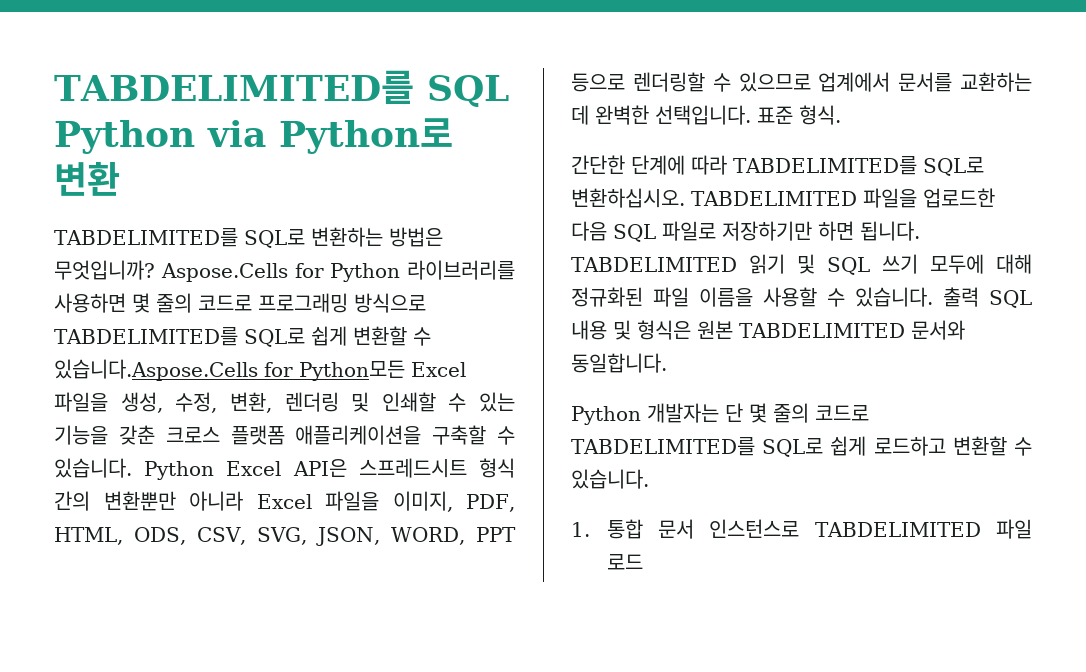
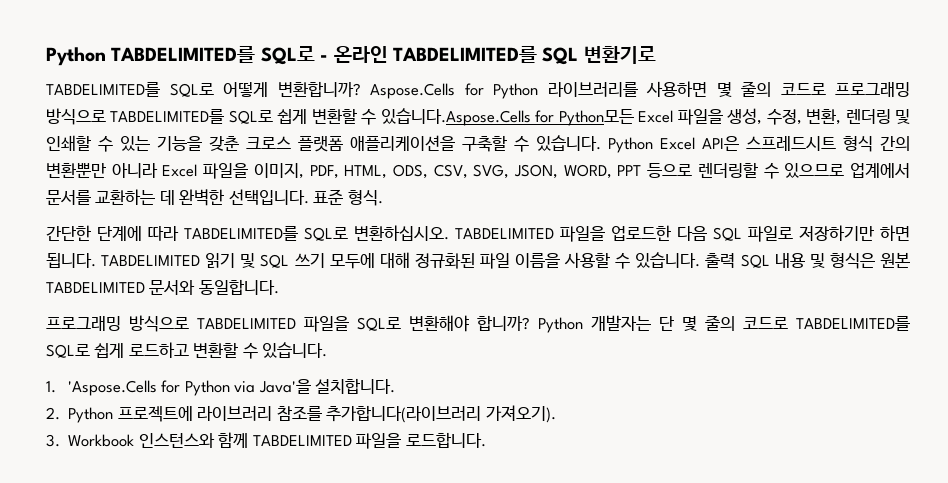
- TABDELIMITED를 SQL Python via Python로 변환
- TABDELIMITED를 SQL로 변환하는 방법은 무엇입니까?
+ Python TABDELIMITED를 SQL로 - 온라인 TABDELIMITED를 SQL 변환기로
+ TABDELIMITED를 SQL로 어떻게 변환합니까?
+ 프로그래밍 방식으로 TABDELIMITED 파일을 SQL로 변환해야 합니까?
- 1. 통합 문서 인스턴스로 TABDELIMITED 파일 로드
+ 1. 'Aspose.Cells for Python via Java'을 설치합니다.
+ 2. Python 프로젝트에 라이브러리 참조를 추가합니다(라이브러리 가져오기).
+ 3. Workbook 인스턴스와 함께 TABDELIMITED 파일을 로드합니다.

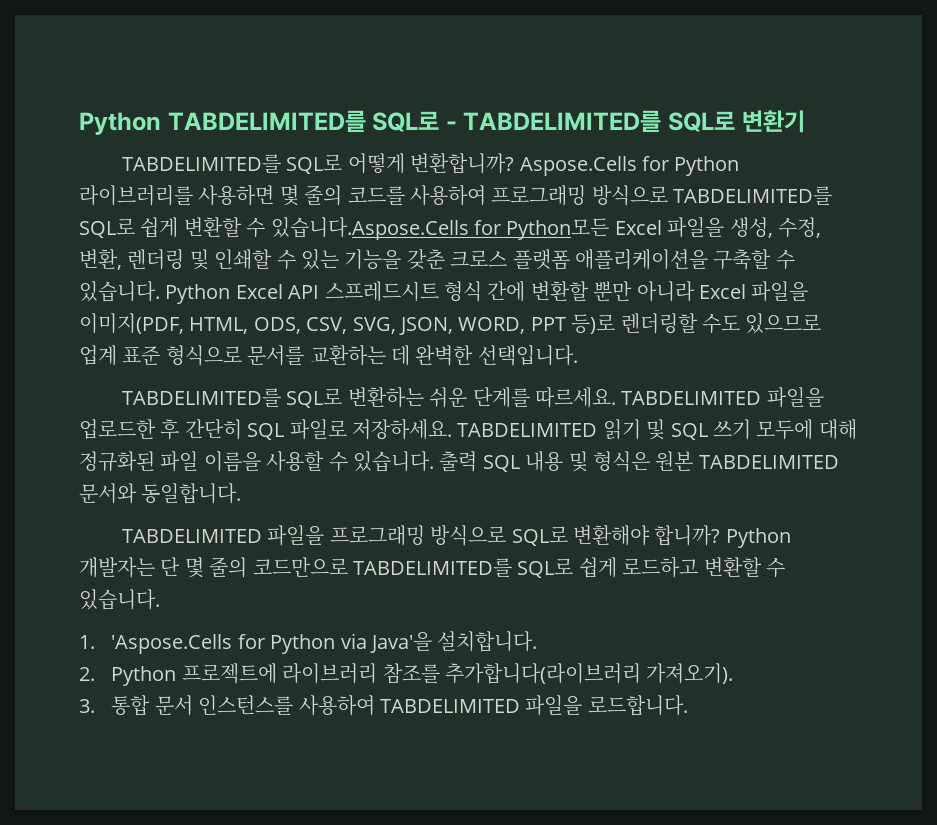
- Python TABDELIMITED를 SQL로 - 온라인 TABDELIMITED를 SQL 변환기로
+ Python TABDELIMITED를 SQL로 - TABDELIMITED를 SQL로 변환기
- Aspose.Cells for Python 라이브러리를 사용하면 몇 줄의 코드로 프로그래밍 방식으로 TABDELIMITED를 SQL로 쉽게 변환할 수 있습니다.Aspose.Cells for Python모든 Excel 파일을 생성, 수정, 변환, 렌더링 및 인쇄할 수 있는 기능을 갖춘 크로스 플랫폼 애플리케이션을 구축할 수 있습니다.
+ Aspose.Cells for Python 라이브러리를 사용하면 몇 줄의 코드를 사용하여 프로그래밍 방식으로 TABDELIMITED를 SQL로 쉽게 변환할 수 있습니다.Aspose.Cells for Python모든 Excel 파일을 생성, 수정, 변환, 렌더링 및 인쇄할 수 있는 기능을 갖춘 크로스 플랫폼 애플리케이션을 구축할 수 있습니다.
- Python Excel API은 스프레드시트 형식 간의 변환뿐만 아니라 Excel 파일을 이미지, PDF, HTML, ODS, CSV, SVG, JSON, WORD, PPT 등으로 렌더링할 수 있으므로 업계에서 문서를 교환하는 데 완벽한 선택입니다. 표준 형식.
- 간단한 단계에 따라 TABDELIMITED를 SQL로 변환하십시오. TABDELIMITED 파일을 업로드한 다음 SQL 파일로 저장하기만 하면 됩니다.
+ Python Excel API 스프레드시트 형식 간에 변환할 뿐만 아니라 Excel 파일을 이미지(PDF, HTML, ODS, CSV, SVG, JSON, WORD, PPT 등)로 렌더링할 수도 있으므로 업계 표준 형식으로 문서를 교환하는 데 완벽한 선택입니다.
+ TABDELIMITED를 SQL로 변환하는 쉬운 단계를 따르세요. TABDELIMITED 파일을 업로드한 후 간단히 SQL 파일로 저장하세요.
- 프로그래밍 방식으로 TABDELIMITED 파일을 SQL로 변환해야 합니까?
+ TABDELIMITED 파일을 프로그래밍 방식으로 SQL로 변환해야 합니까?
- Python 개발자는 단 몇 줄의 코드로 TABDELIMITED를 SQL로 쉽게 로드하고 변환할 수 있습니다.
+ Python 개발자는 단 몇 줄의 코드만으로 TABDELIMITED를 SQL로 쉽게 로드하고 변환할 수 있습니다.
- 3. Workbook 인스턴스와 함께 TABDELIMITED 파일을 로드합니다.
+ 3. 통합 문서 인스턴스를 사용하여 TABDELIMITED 파일을 로드합니다.

